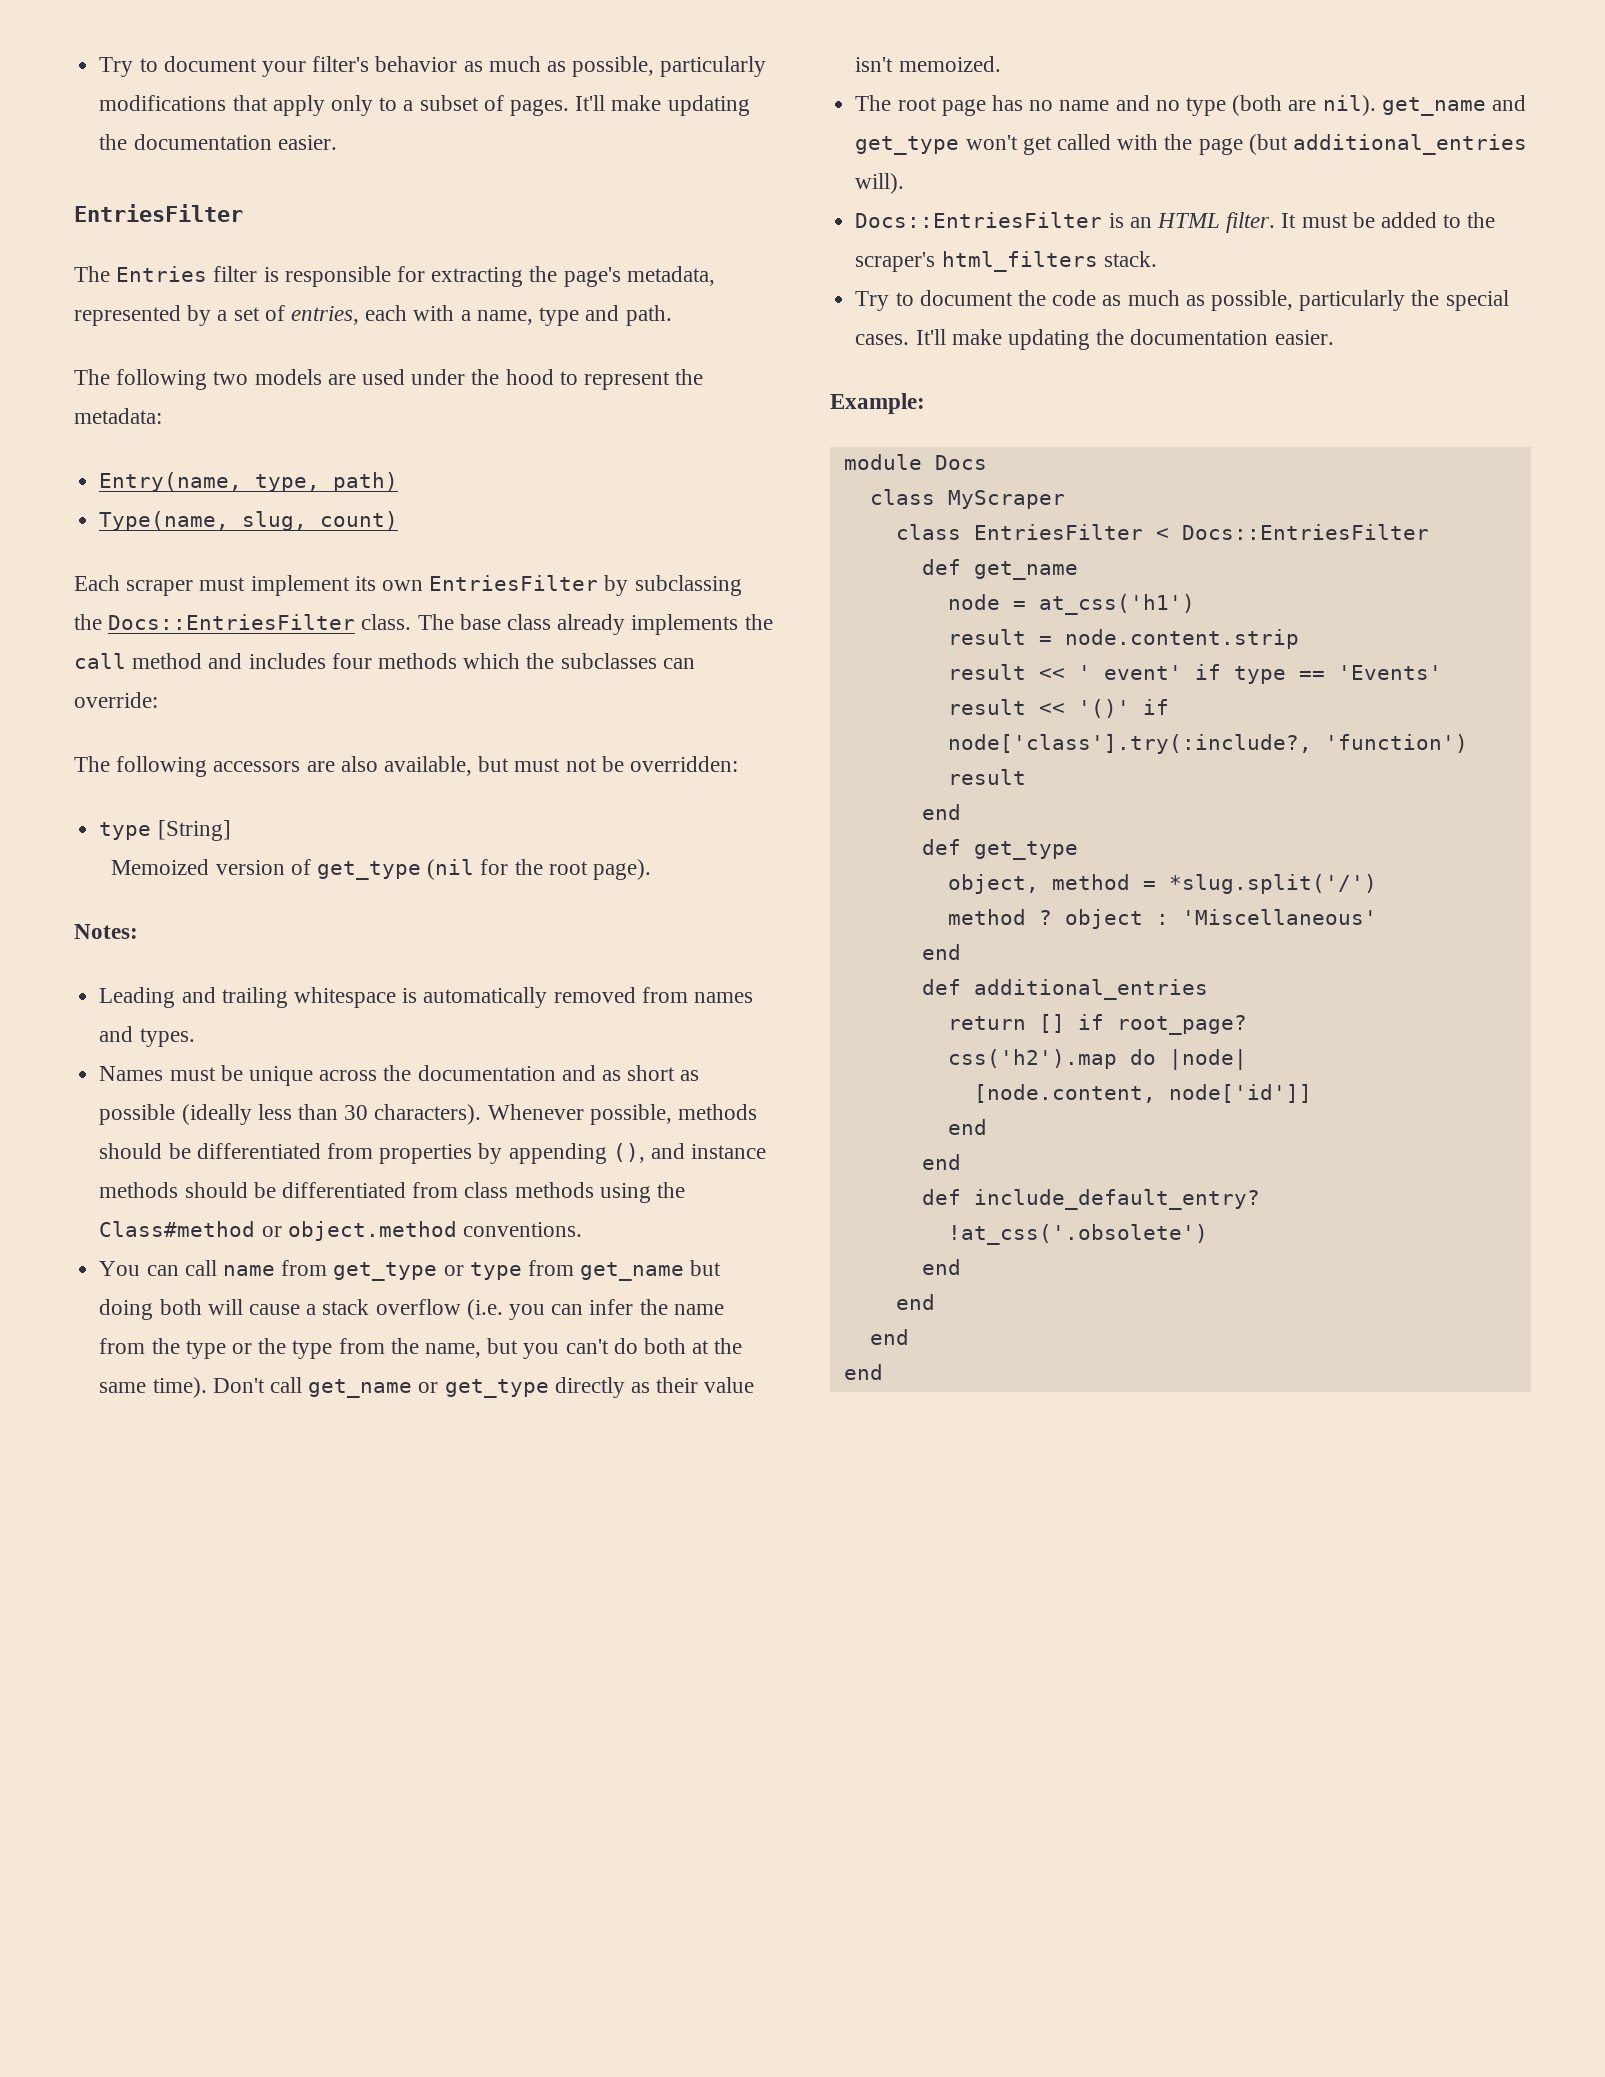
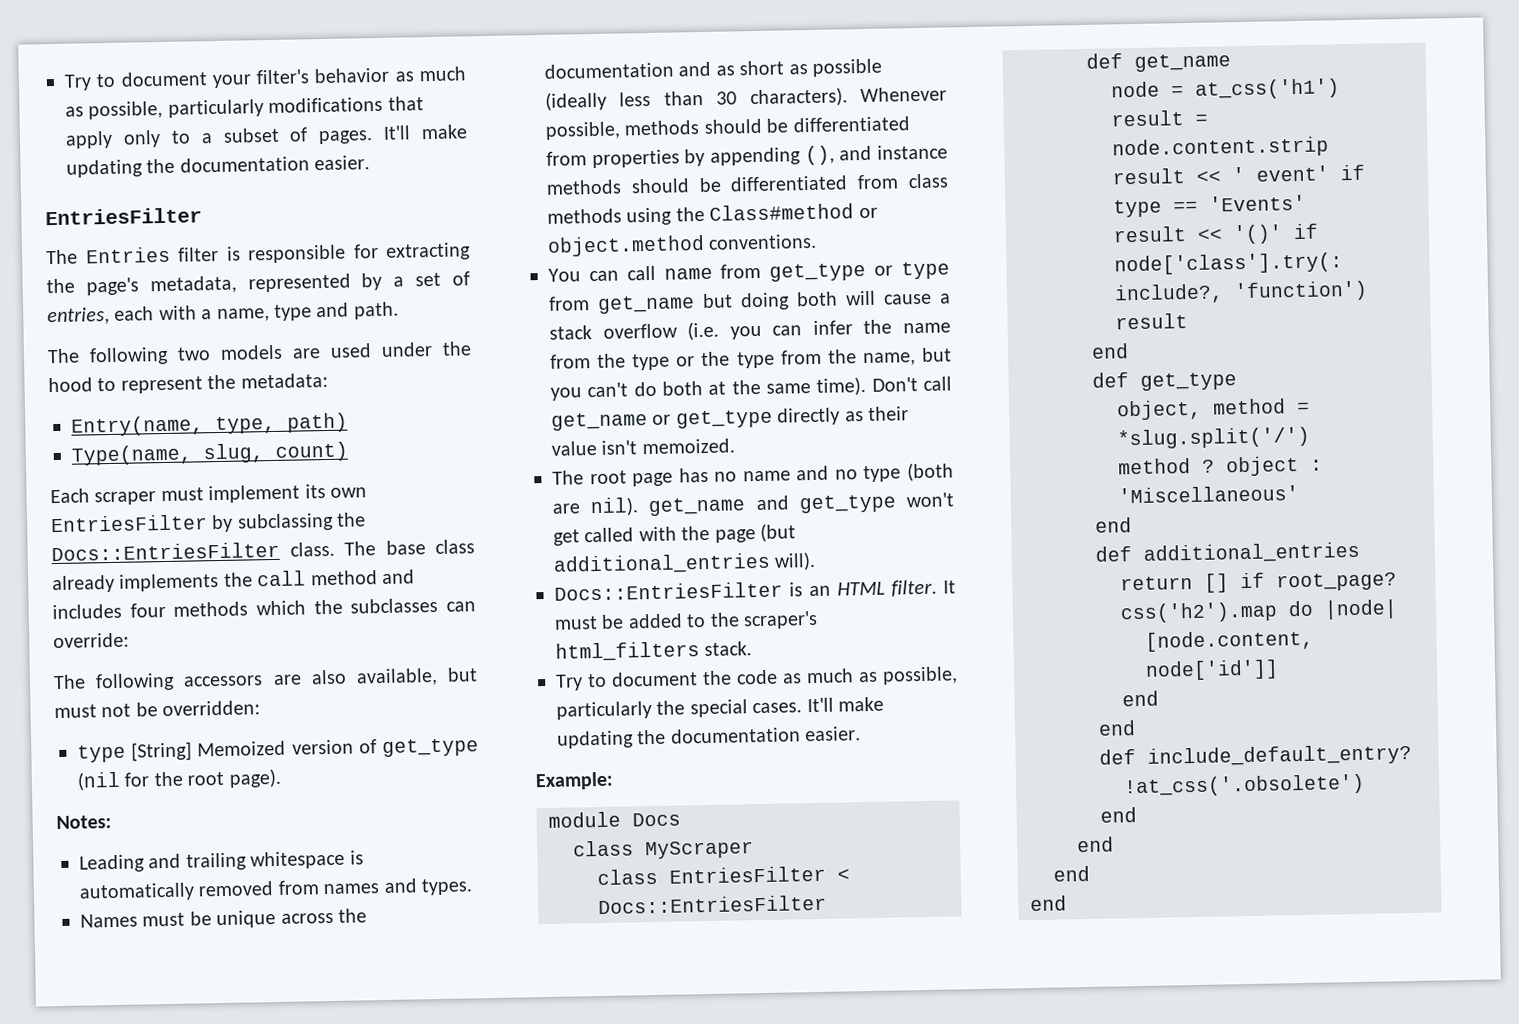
- type [String]
- Memoized version of get_type (nil for the root page).
+ type [String] Memoized version of get_type (nil for the root page).

